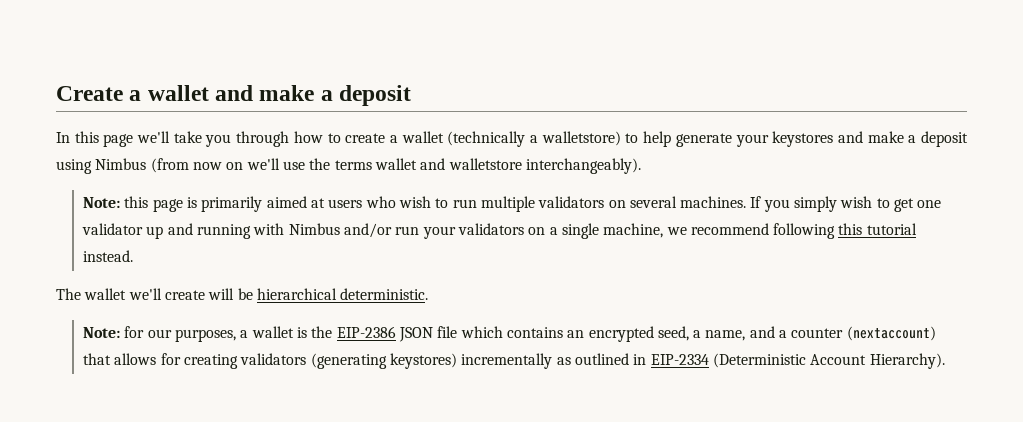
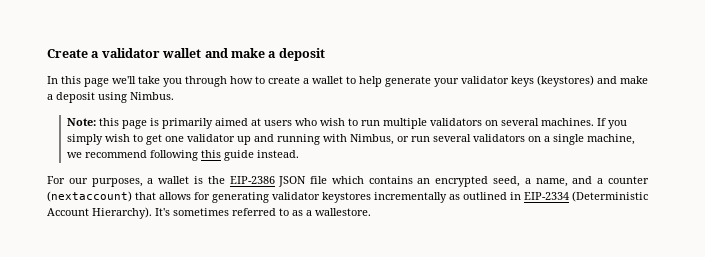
- Create a wallet and make a deposit
+ Create a validator wallet and make a deposit
- In this page we'll take you through how to create a wallet (technically a walletstore) to help generate your keystores and make a deposit using Nimbus (from now on we'll use the terms wallet and walletstore interchangeably).
+ In this page we'll take you through how to create a wallet to help generate your validator keys (keystores) and make a deposit using Nimbus.
- If you simply wish to get one validator up and running with Nimbus and/or run your validators on a single machine, we recommend following this tutorial instead.
+ If you simply wish to get one validator up and running with Nimbus, or run several validators on a single machine, we recommend following this guide instead.
- The wallet we'll create will be hierarchical deterministic.
- Note: for our purposes, a wallet is the EIP-2386 JSON file which contains an encrypted seed, a name, and a counter (nextaccount) that allows for creating validators (generating keystores) incrementally as outlined in EIP-2334 (Deterministic Account Hierarchy).
+ For our purposes, a wallet is the EIP-2386 JSON file which contains an encrypted seed, a name, and a counter (nextaccount) that allows for generating validator keystores incrementally as outlined in EIP-2334 (Deterministic Account Hierarchy).
+ It's sometimes referred to as a wallestore.

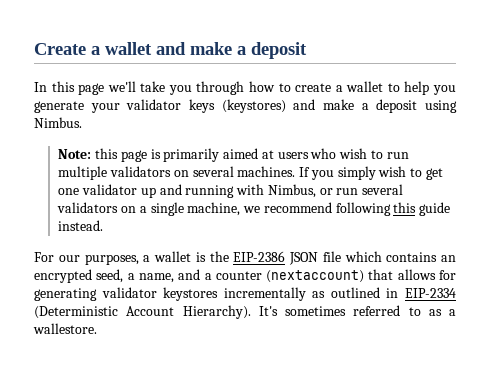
- Create a validator wallet and make a deposit
+ Create a wallet and make a deposit
- In this page we'll take you through how to create a wallet to help generate your validator keys (keystores) and make a deposit using Nimbus.
+ In this page we'll take you through how to create a wallet to help you generate your validator keys (keystores) and make a deposit using Nimbus.

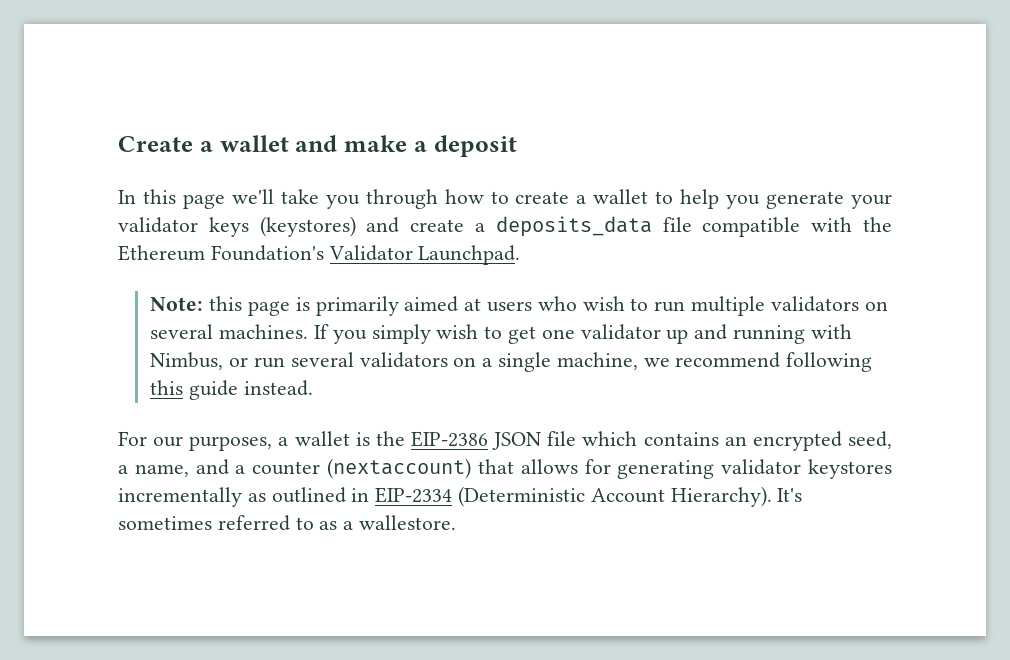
- In this page we'll take you through how to create a wallet to help you generate your validator keys (keystores) and make a deposit using Nimbus.
+ In this page we'll take you through how to create a wallet to help you generate your validator keys (keystores) and create a deposits_data file compatible with the Ethereum Foundation's Validator Launchpad.

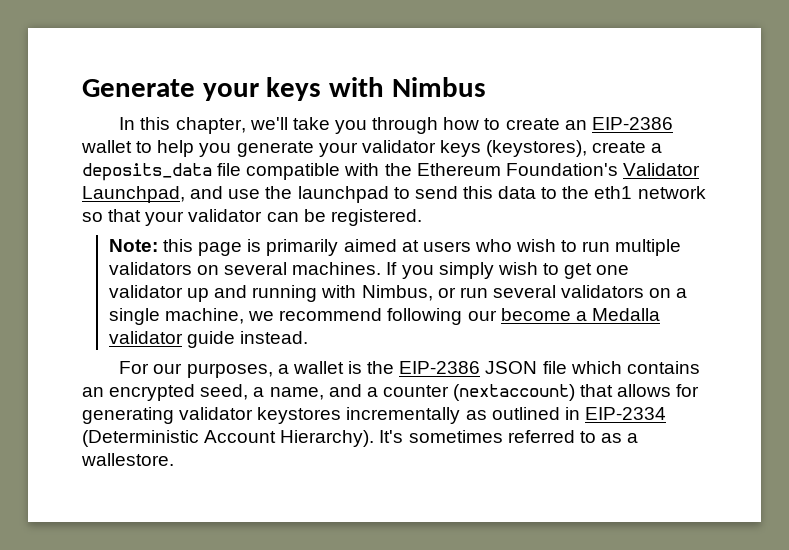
- Create a wallet and make a deposit
+ Generate your keys with Nimbus
- In this page we'll take you through how to create a wallet to help you generate your validator keys (keystores) and create a deposits_data file compatible with the Ethereum Foundation's Validator Launchpad.
+ In this chapter, we'll take you through how to create an EIP-2386 wallet to help you generate your validator keys (keystores), create a deposits_data file compatible with the Ethereum Foundation's Validator Launchpad, and use the launchpad to send this data to the eth1 network so that your validator can be registered.
- If you simply wish to get one validator up and running with Nimbus, or run several validators on a single machine, we recommend following this guide instead.
+ If you simply wish to get one validator up and running with Nimbus, or run several validators on a single machine, we recommend following our become a Medalla validator guide instead.

